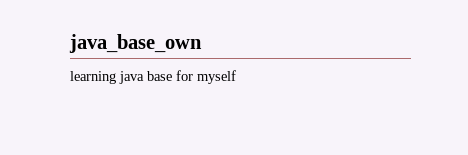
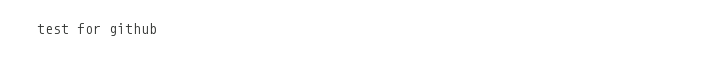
- java_base_own
- learning java base for myself
+ test for github

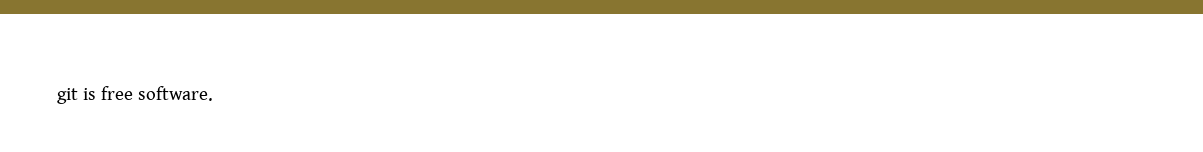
- test for github
+ git is free software.

